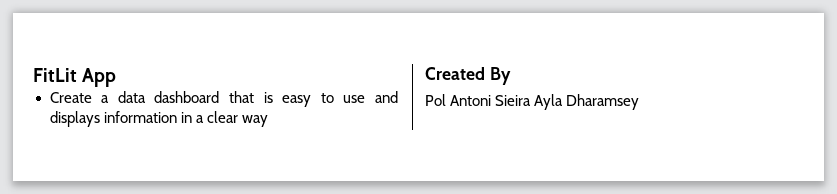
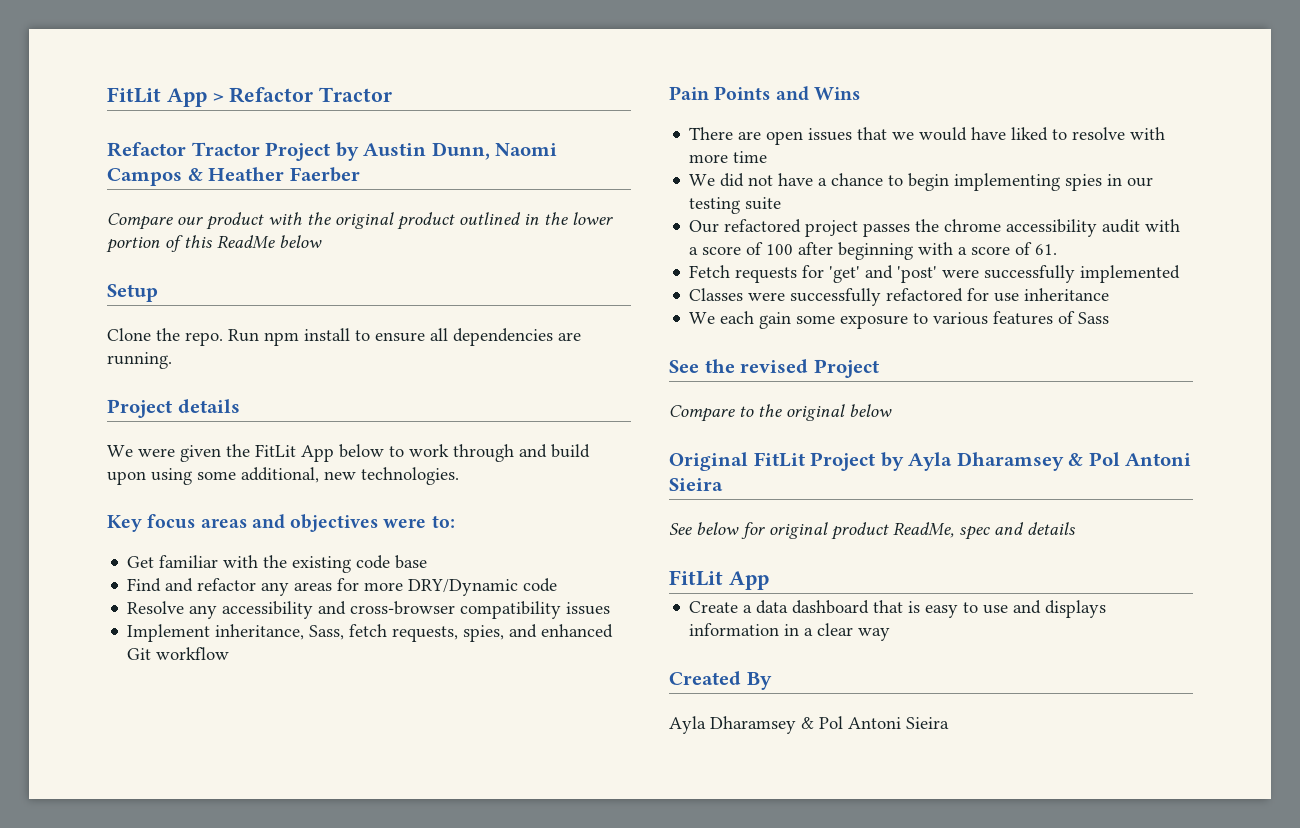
+ FitLit App > Refactor Tractor
+ Refactor Tractor Project by Austin Dunn, Naomi Campos & Heather Faerber
+ Compare our product with the original product outlined in the lower portion of this ReadMe below
+ Setup
+ Clone the repo. Run npm install to ensure all dependencies are running.
+ Project details
+ We were given the FitLit App below to work through and build upon using some additional, new technologies.
+ Key focus areas and objectives were to:
+ Get familiar with the existing code base
+ Find and refactor any areas for more DRY/Dynamic code
+ Resolve any accessibility and cross-browser compatibility issues
+ Implement inheritance, Sass, fetch requests, spies, and enhanced Git workflow
+ Pain Points and Wins
+ There are open issues that we would have liked to resolve with more time
+ We did not have a chance to begin implementing spies in our testing suite
+ Our refactored project passes the chrome accessibility audit with a score of 100 after beginning with a score of 61.
+ Fetch requests for 'get' and 'post' were successfully implemented
+ Classes were successfully refactored for use inheritance
+ We each gain some exposure to various features of Sass
+ See the revised Project
+ Compare to the original below
+ Original FitLit Project by Ayla Dharamsey & Pol Antoni Sieira
+ See below for original product ReadMe, spec and details
  Created By
- Pol Antoni Sieira Ayla Dharamsey
+ Ayla Dharamsey & Pol Antoni Sieira

